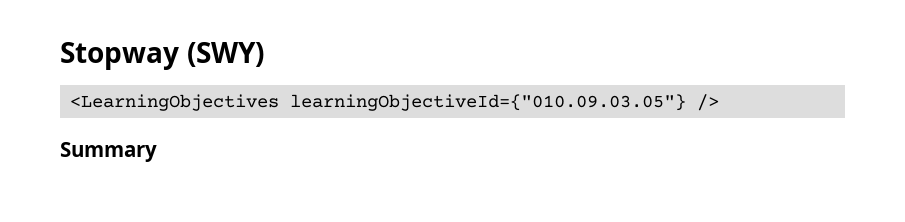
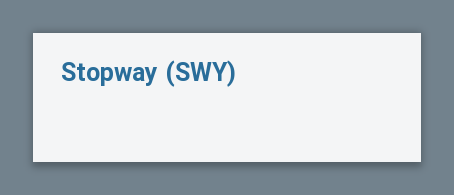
- <LearningObjectives learningObjectiveId={"010.09.03.05"} />
- Summary

